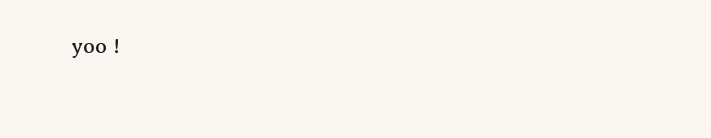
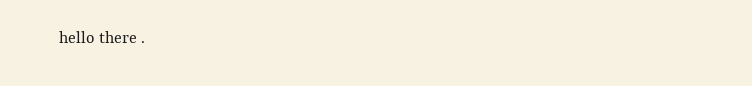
- yoo !
+ hello there .

